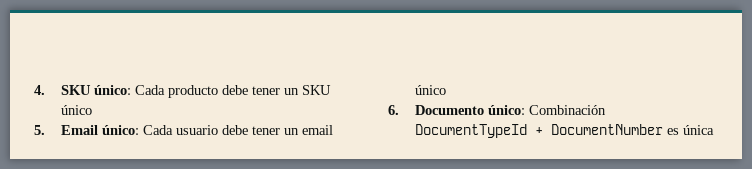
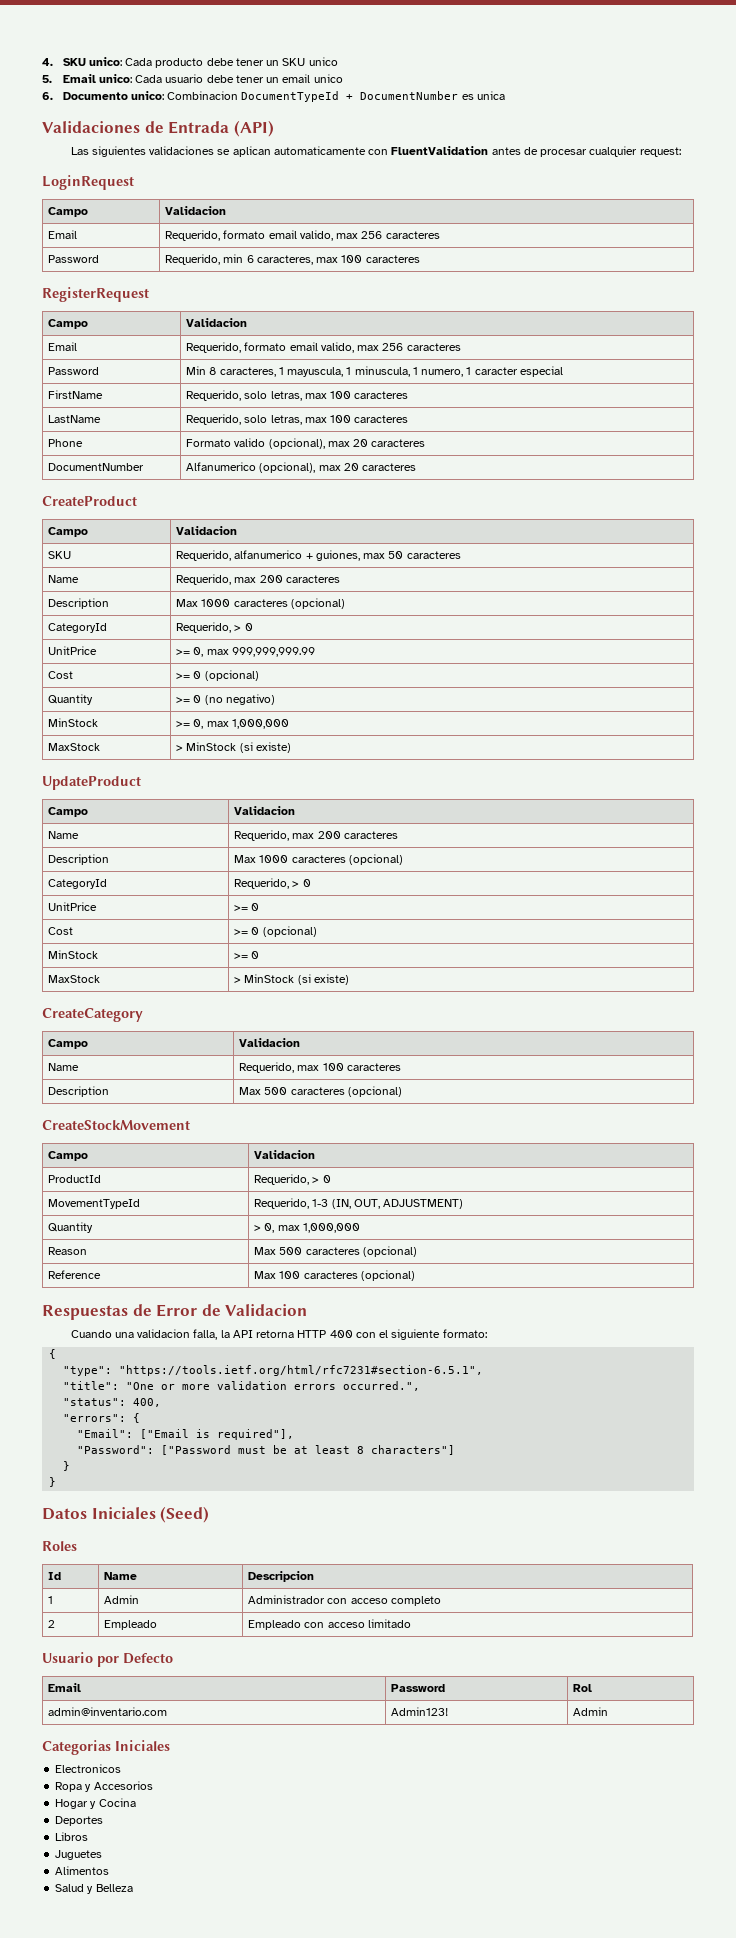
- 4. SKU único: Cada producto debe tener un SKU único
+ 4. SKU unico: Cada producto debe tener un SKU unico
- 5. Email único: Cada usuario debe tener un email único
+ 5. Email unico: Cada usuario debe tener un email unico
- 6. Documento único: Combinación DocumentTypeId + DocumentNumber es única
+ 6. Documento unico: Combinacion DocumentTypeId + DocumentNumber es unica
+ Validaciones de Entrada (API)
+ Las siguientes validaciones se aplican automaticamente con FluentValidation antes de procesar cualquier request:
+ LoginRequest
+ Campo | Validacion
+ Email | Requerido, formato email valido, max 256 caracteres
+ Password | Requerido, min 6 caracteres, max 100 caracteres
+ RegisterRequest
+ Campo | Validacion
+ Email | Requerido, formato email valido, max 256 caracteres
+ Password | Min 8 caracteres, 1 mayuscula, 1 minuscula, 1 numero, 1 caracter especial
+ FirstName | Requerido, solo letras, max 100 caracteres
+ LastName | Requerido, solo letras, max 100 caracteres
+ Phone | Formato valido (opcional), max 20 caracteres
+ DocumentNumber | Alfanumerico (opcional), max 20 caracteres
+ CreateProduct
+ Campo | Validacion
+ SKU | Requerido, alfanumerico + guiones, max 50 caracteres
+ Name | Requerido, max 200 caracteres
+ Description | Max 1000 caracteres (opcional)
+ CategoryId | Requerido, > 0
+ UnitPrice | >= 0, max 999,999,999.99
+ Cost | >= 0 (opcional)
+ Quantity | >= 0 (no negativo)
+ MinStock | >= 0, max 1,000,000
+ MaxStock | > MinStock (si existe)
+ UpdateProduct
+ Campo | Validacion
+ Name | Requerido, max 200 caracteres
+ Description | Max 1000 caracteres (opcional)
+ CategoryId | Requerido, > 0
+ UnitPrice | >= 0
+ Cost | >= 0 (opcional)
+ MinStock | >= 0
+ MaxStock | > MinStock (si existe)
+ CreateCategory
+ Campo | Validacion
+ Name | Requerido, max 100 caracteres
+ Description | Max 500 caracteres (opcional)
+ CreateStockMovement
+ Campo | Validacion
+ ProductId | Requerido, > 0
+ MovementTypeId | Requerido, 1-3 (IN, OUT, ADJUSTMENT)
+ Quantity | > 0, max 1,000,000
+ Reason | Max 500 caracteres (opcional)
+ Reference | Max 100 caracteres (opcional)
+ Respuestas de Error de Validacion
+ Cuando una validacion falla, la API retorna HTTP 400 con el siguiente formato:
+ {
+ "type": "https://tools.ietf.org/html/rfc7231#section-6.5.1",
+ "title": "One or more validation errors occurred.",
+ "status": 400,
+ "errors": {
+ "Email": ["Email is required"],
+ "Password": ["Password must be at least 8 characters"]
+ }
+ }
+ Datos Iniciales (Seed)
+ Roles
+ Id | Name | Descripcion
+ 1 | Admin | Administrador con acceso completo
+ 2 | Empleado | Empleado con acceso limitado
+ Usuario por Defecto
+ Email | Password | Rol
+ admin@inventario.com | Admin123! | Admin
+ Categorias Iniciales
+ Electronicos
+ Ropa y Accesorios
+ Hogar y Cocina
+ Deportes
+ Libros
+ Juguetes
+ Alimentos
+ Salud y Belleza

